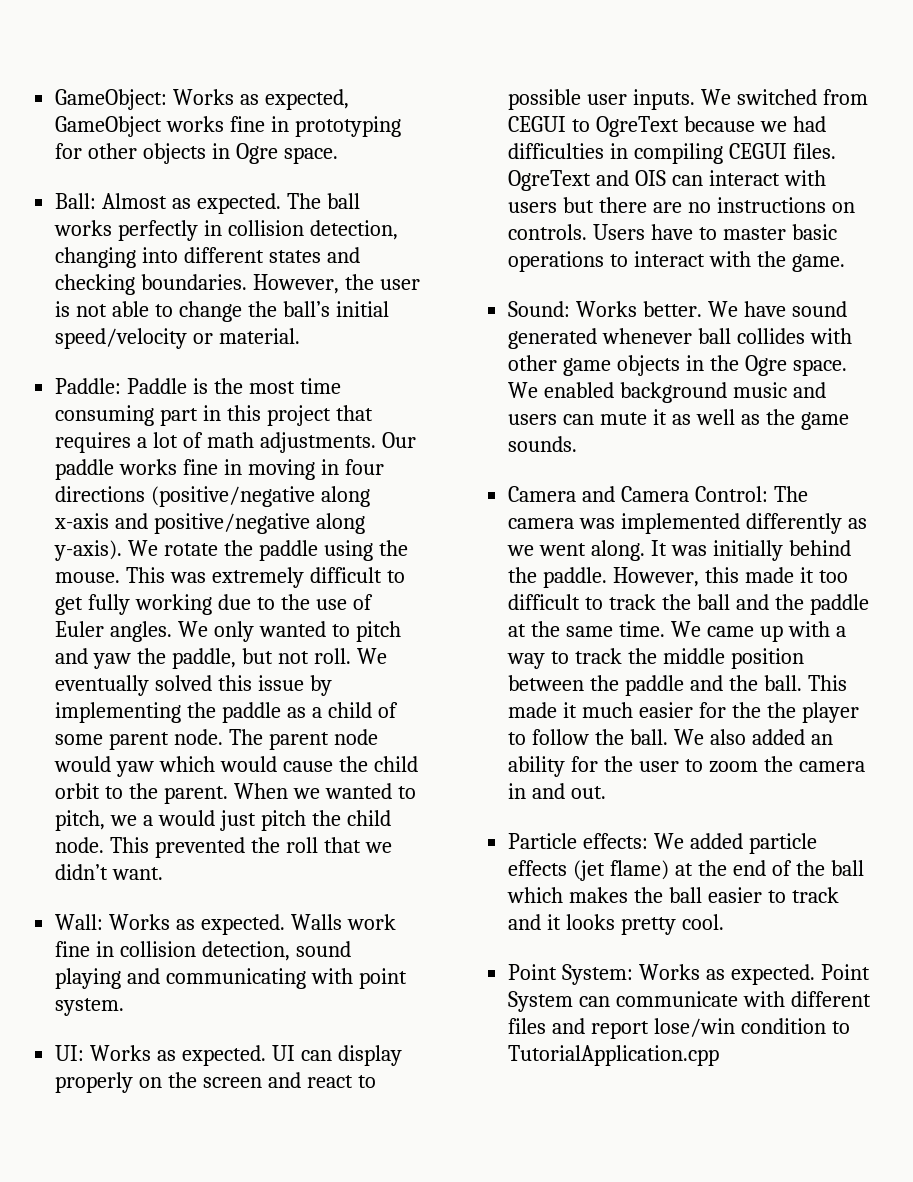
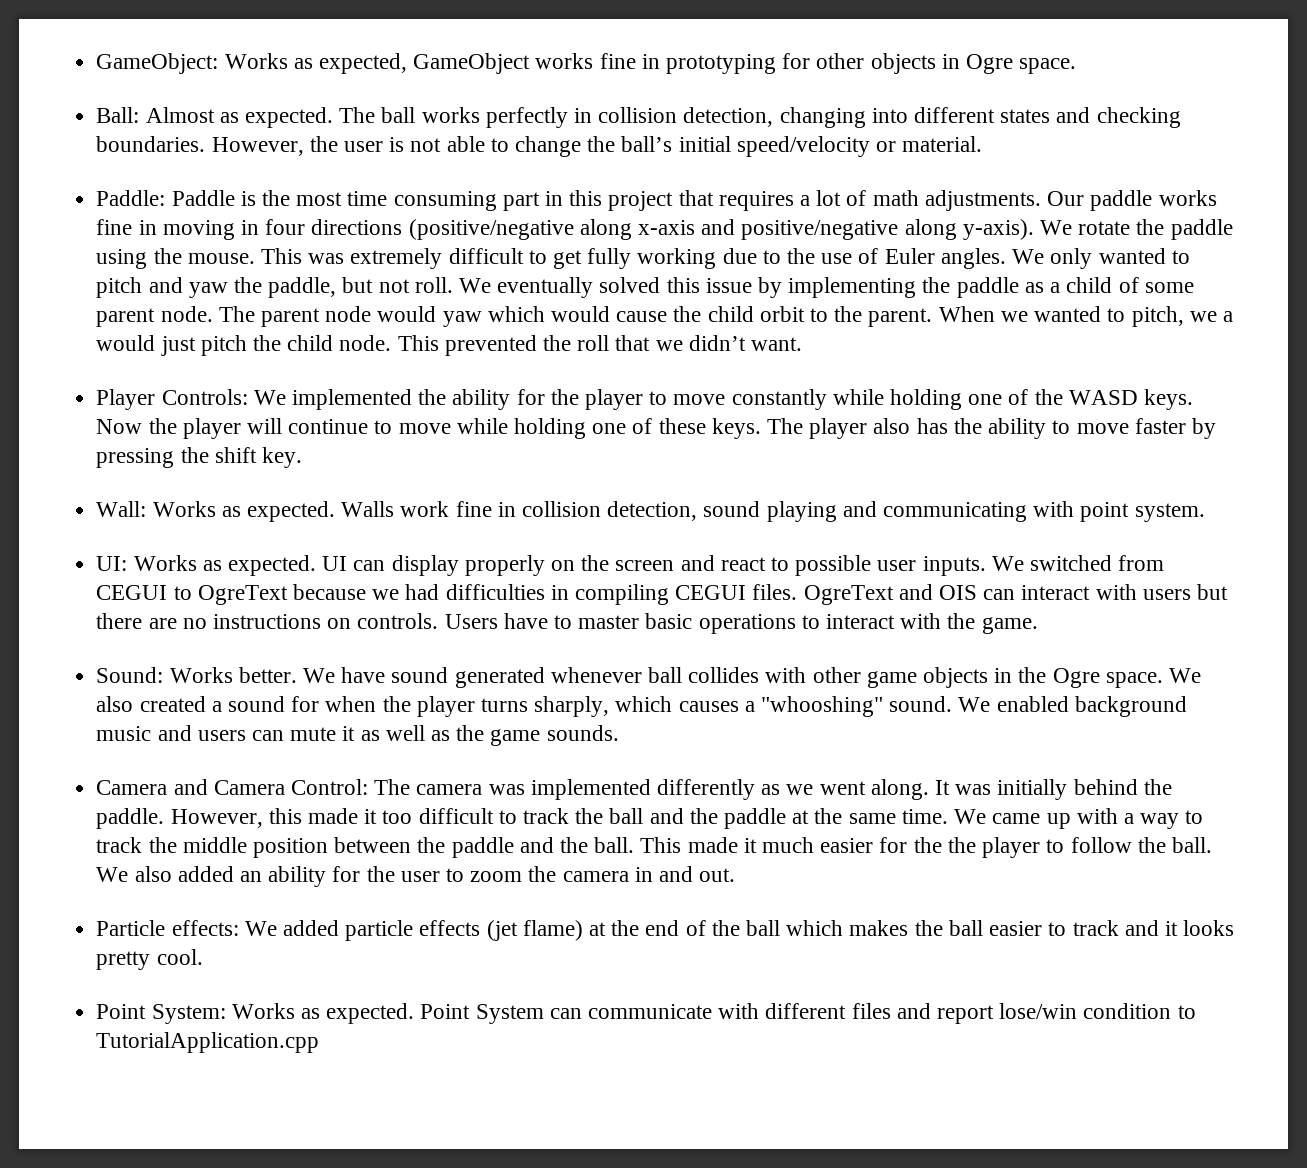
+ Player Controls: We implemented the ability for the player to move constantly while holding one of the WASD keys. Now the player will continue to move while holding one of these keys. The player also has the ability to move faster by pressing the shift key.
- We enabled background music and users can mute it as well as the game sounds.
+ We also created a sound for when the player turns sharply, which causes a "whooshing" sound. We enabled background music and users can mute it as well as the game sounds.

